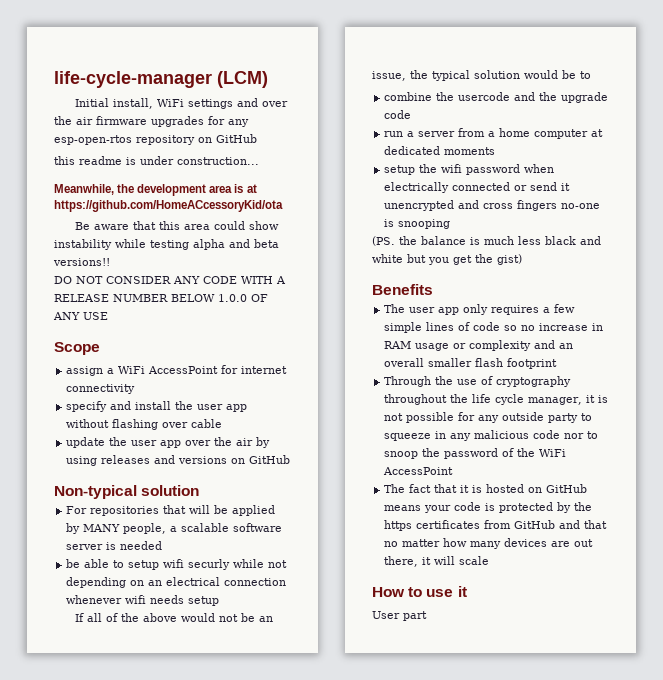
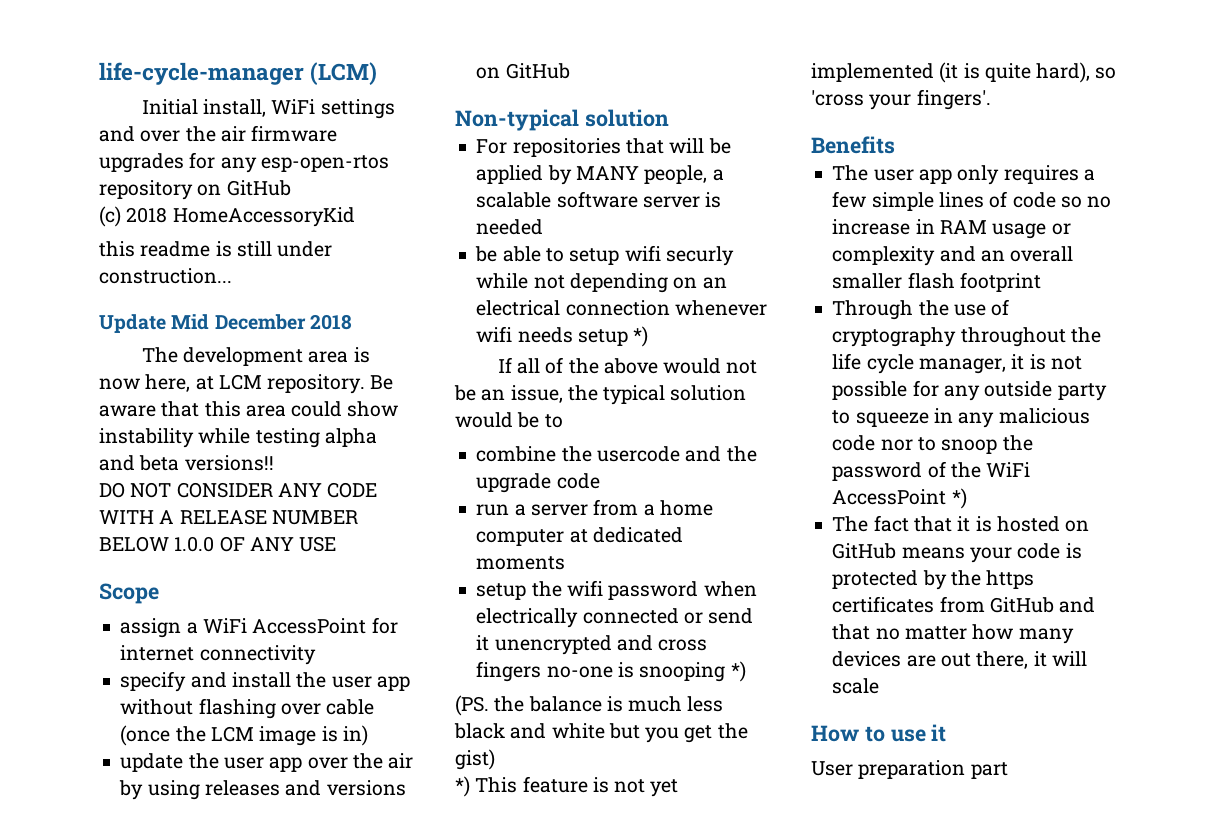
+ (c) 2018 HomeAccessoryKid
- this readme is under construction...
+ this readme is still under construction...
- Meanwhile, the development area is at https://github.com/HomeACcessoryKid/ota
- Be aware that this area could show instability while testing alpha and beta versions!!
+ Update Mid December 2018
+ The development area is now here, at LCM repository. Be aware that this area could show instability while testing alpha and beta versions!!
- specify and install the user app without flashing over cable
+ specify and install the user app without flashing over cable (once the LCM image is in)
- be able to setup wifi securly while not depending on an electrical connection whenever wifi needs setup
+ be able to setup wifi securly while not depending on an electrical connection whenever wifi needs setup *)
- setup the wifi password when electrically connected or send it unencrypted and cross fingers no-one is snooping
+ setup the wifi password when electrically connected or send it unencrypted and cross fingers no-one is snooping *)
+ *) This feature is not yet implemented (it is quite hard), so 'cross your fingers'.
- Through the use of cryptography throughout the life cycle manager, it is not possible for any outside party to squeeze in any malicious code nor to snoop the password of the WiFi AccessPoint
+ Through the use of cryptography throughout the life cycle manager, it is not possible for any outside party to squeeze in any malicious code nor to snoop the password of the WiFi AccessPoint *)
- User part
+ User preparation part

